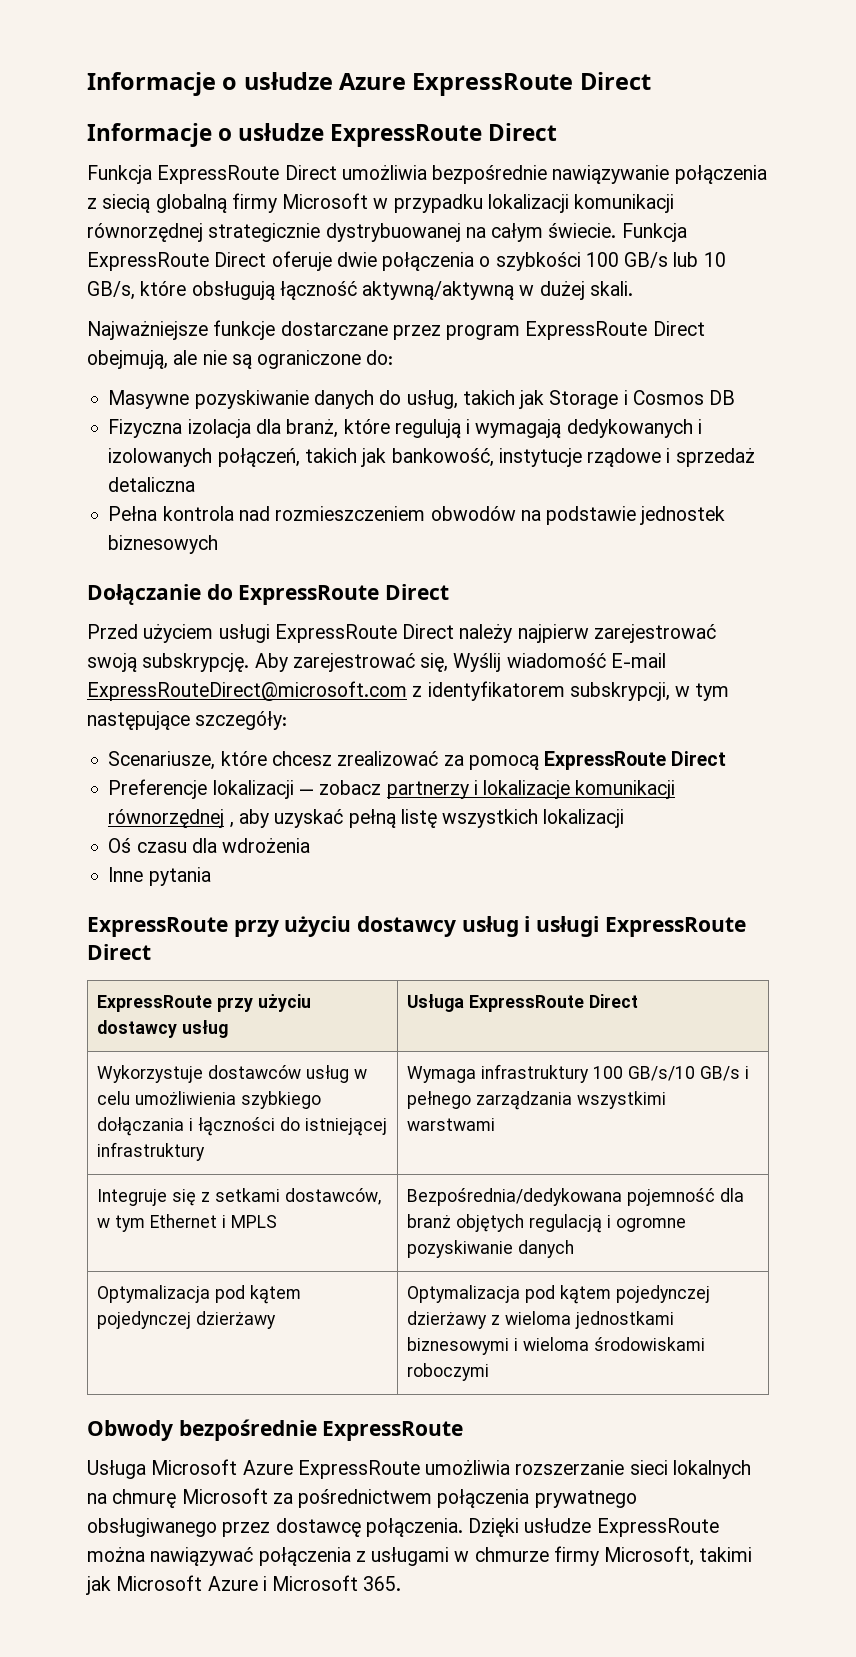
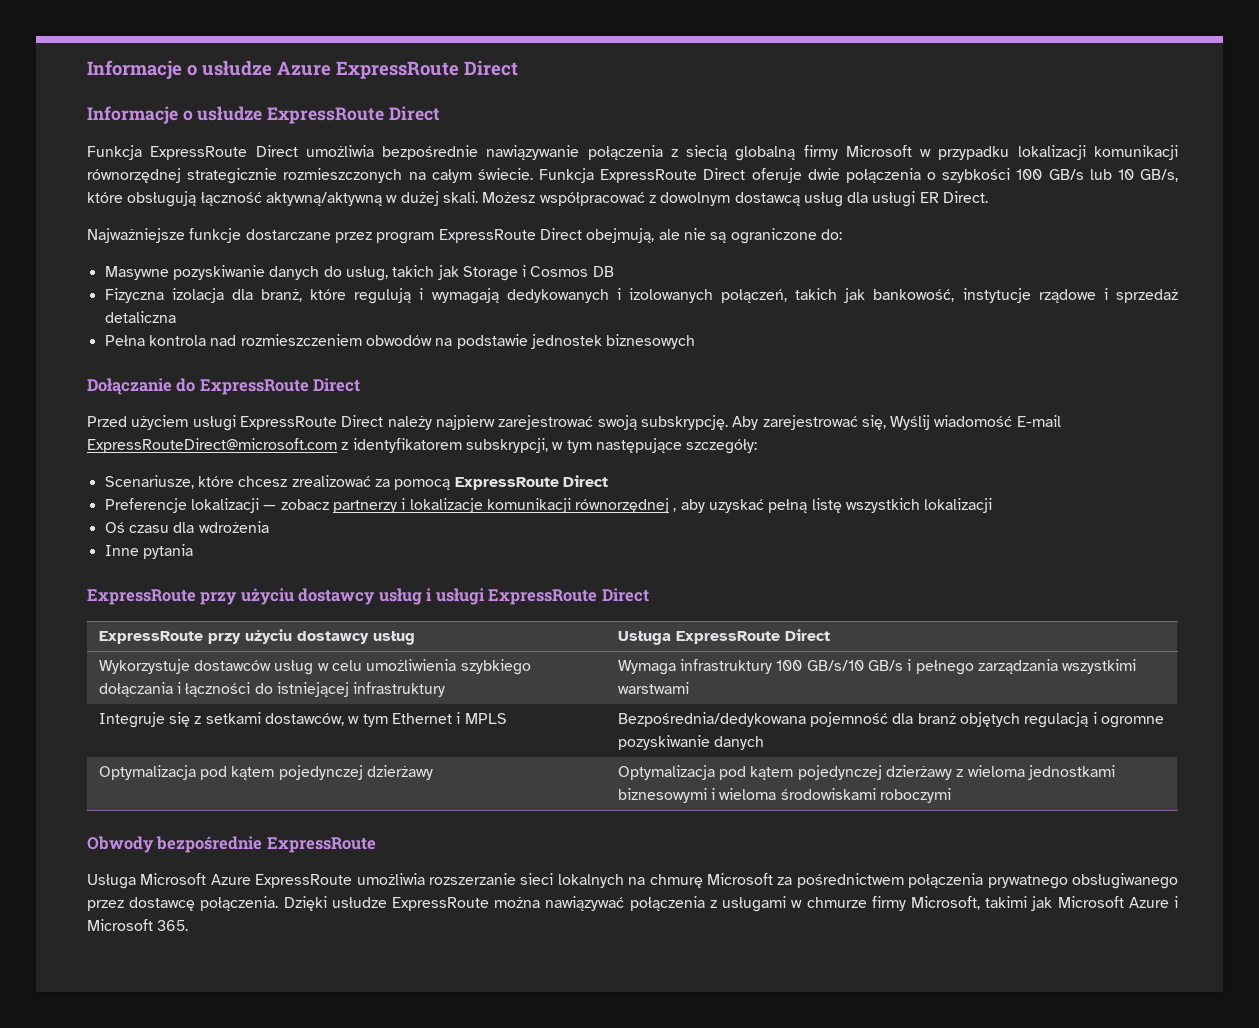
- Funkcja ExpressRoute Direct umożliwia bezpośrednie nawiązywanie połączenia z siecią globalną firmy Microsoft w przypadku lokalizacji komunikacji równorzędnej strategicznie dystrybuowanej na całym świecie.
+ Funkcja ExpressRoute Direct umożliwia bezpośrednie nawiązywanie połączenia z siecią globalną firmy Microsoft w przypadku lokalizacji komunikacji równorzędnej strategicznie rozmieszczonych na całym świecie.
+ Możesz współpracować z dowolnym dostawcą usług dla usługi ER Direct.

